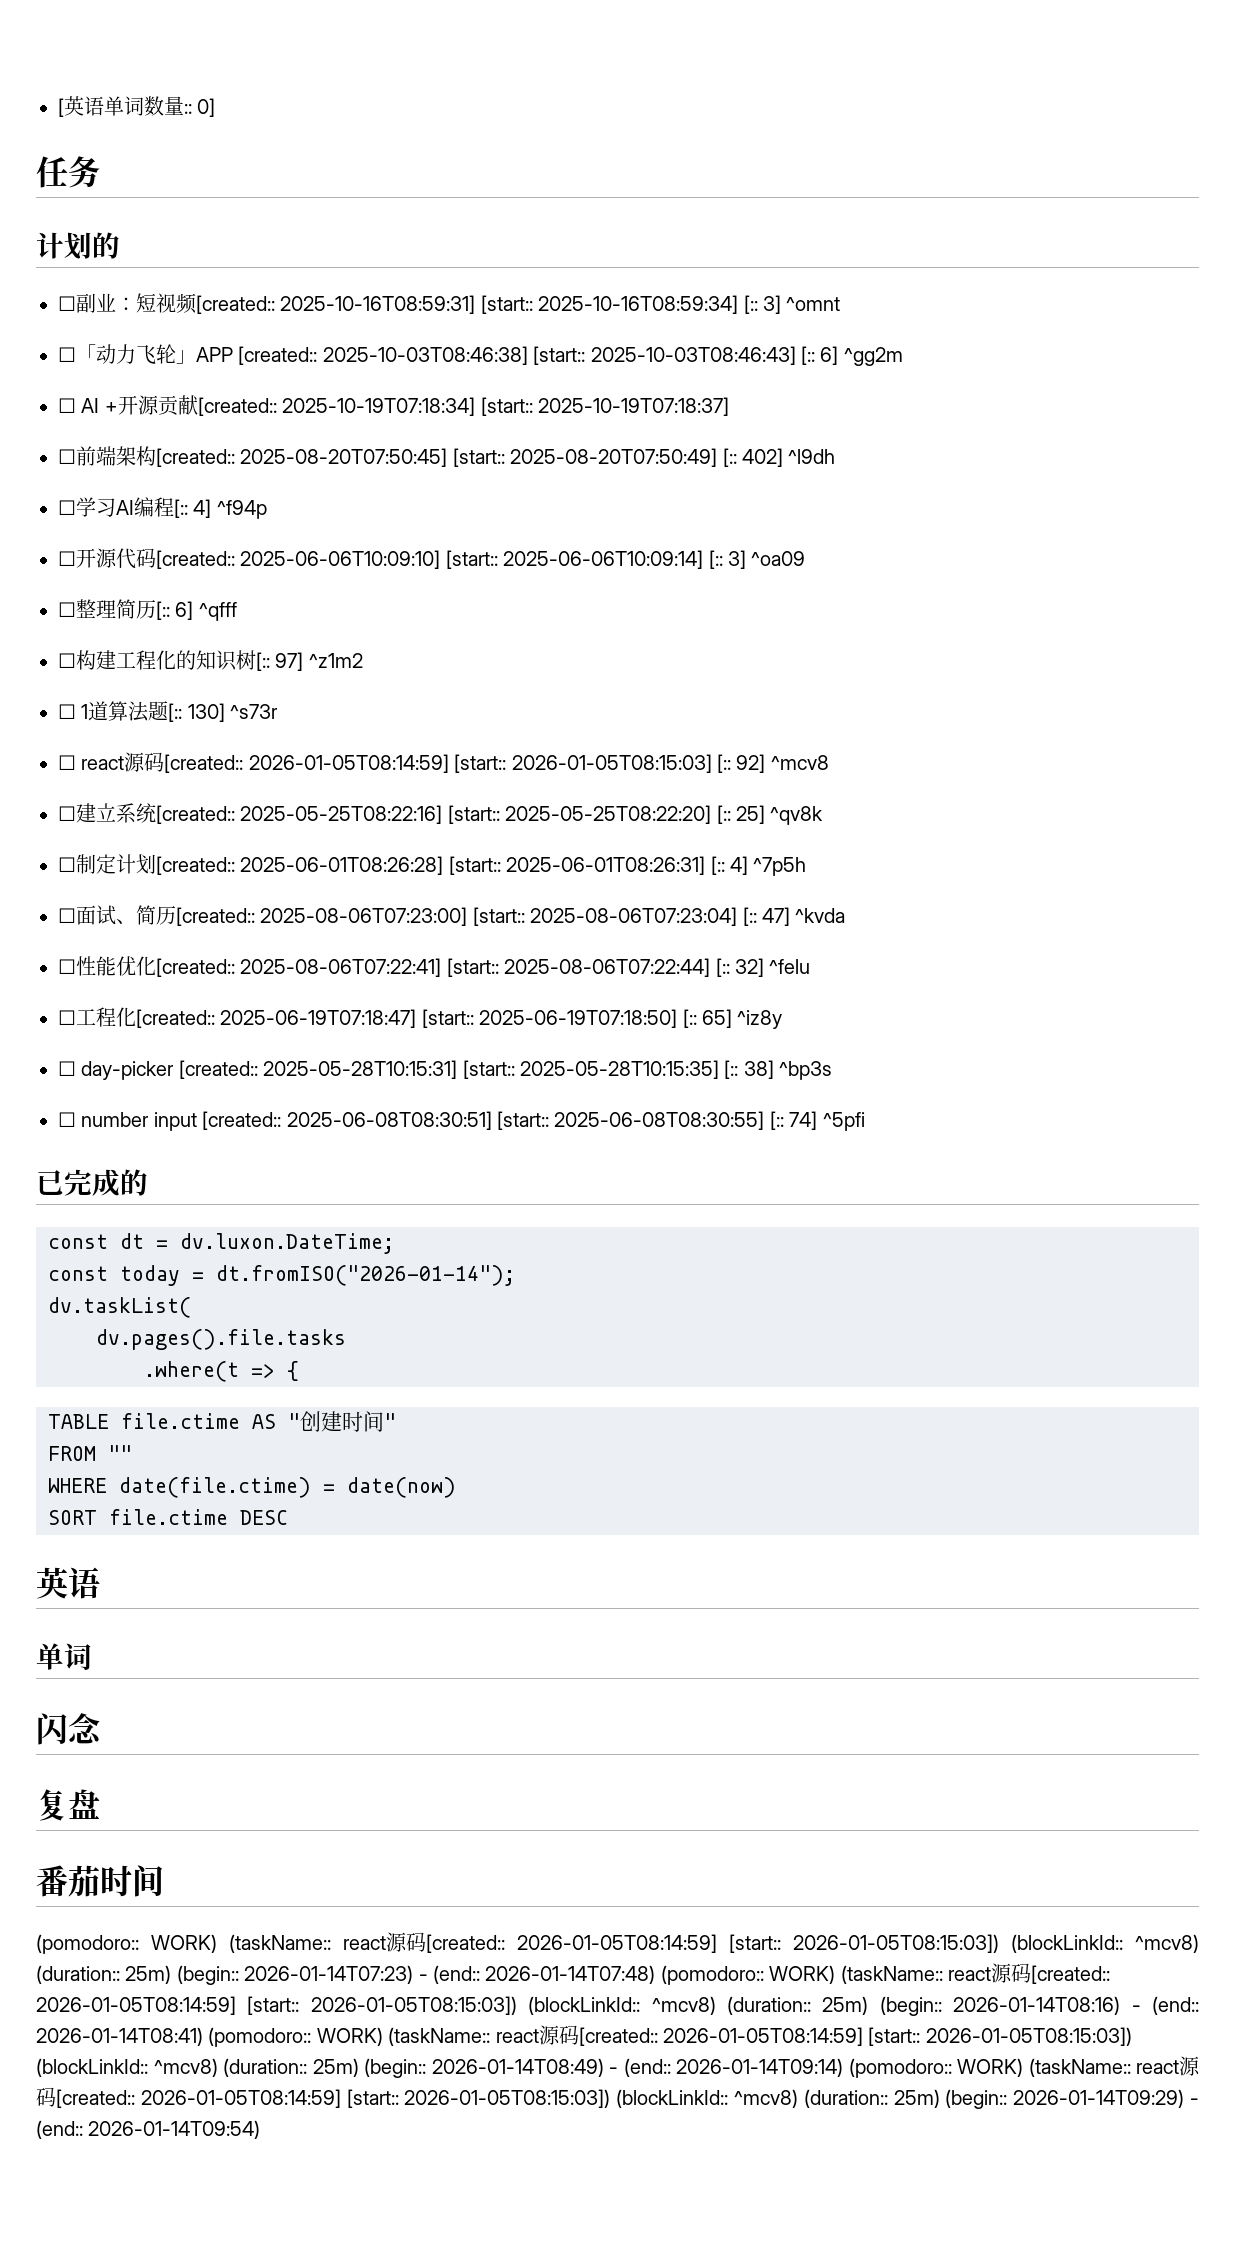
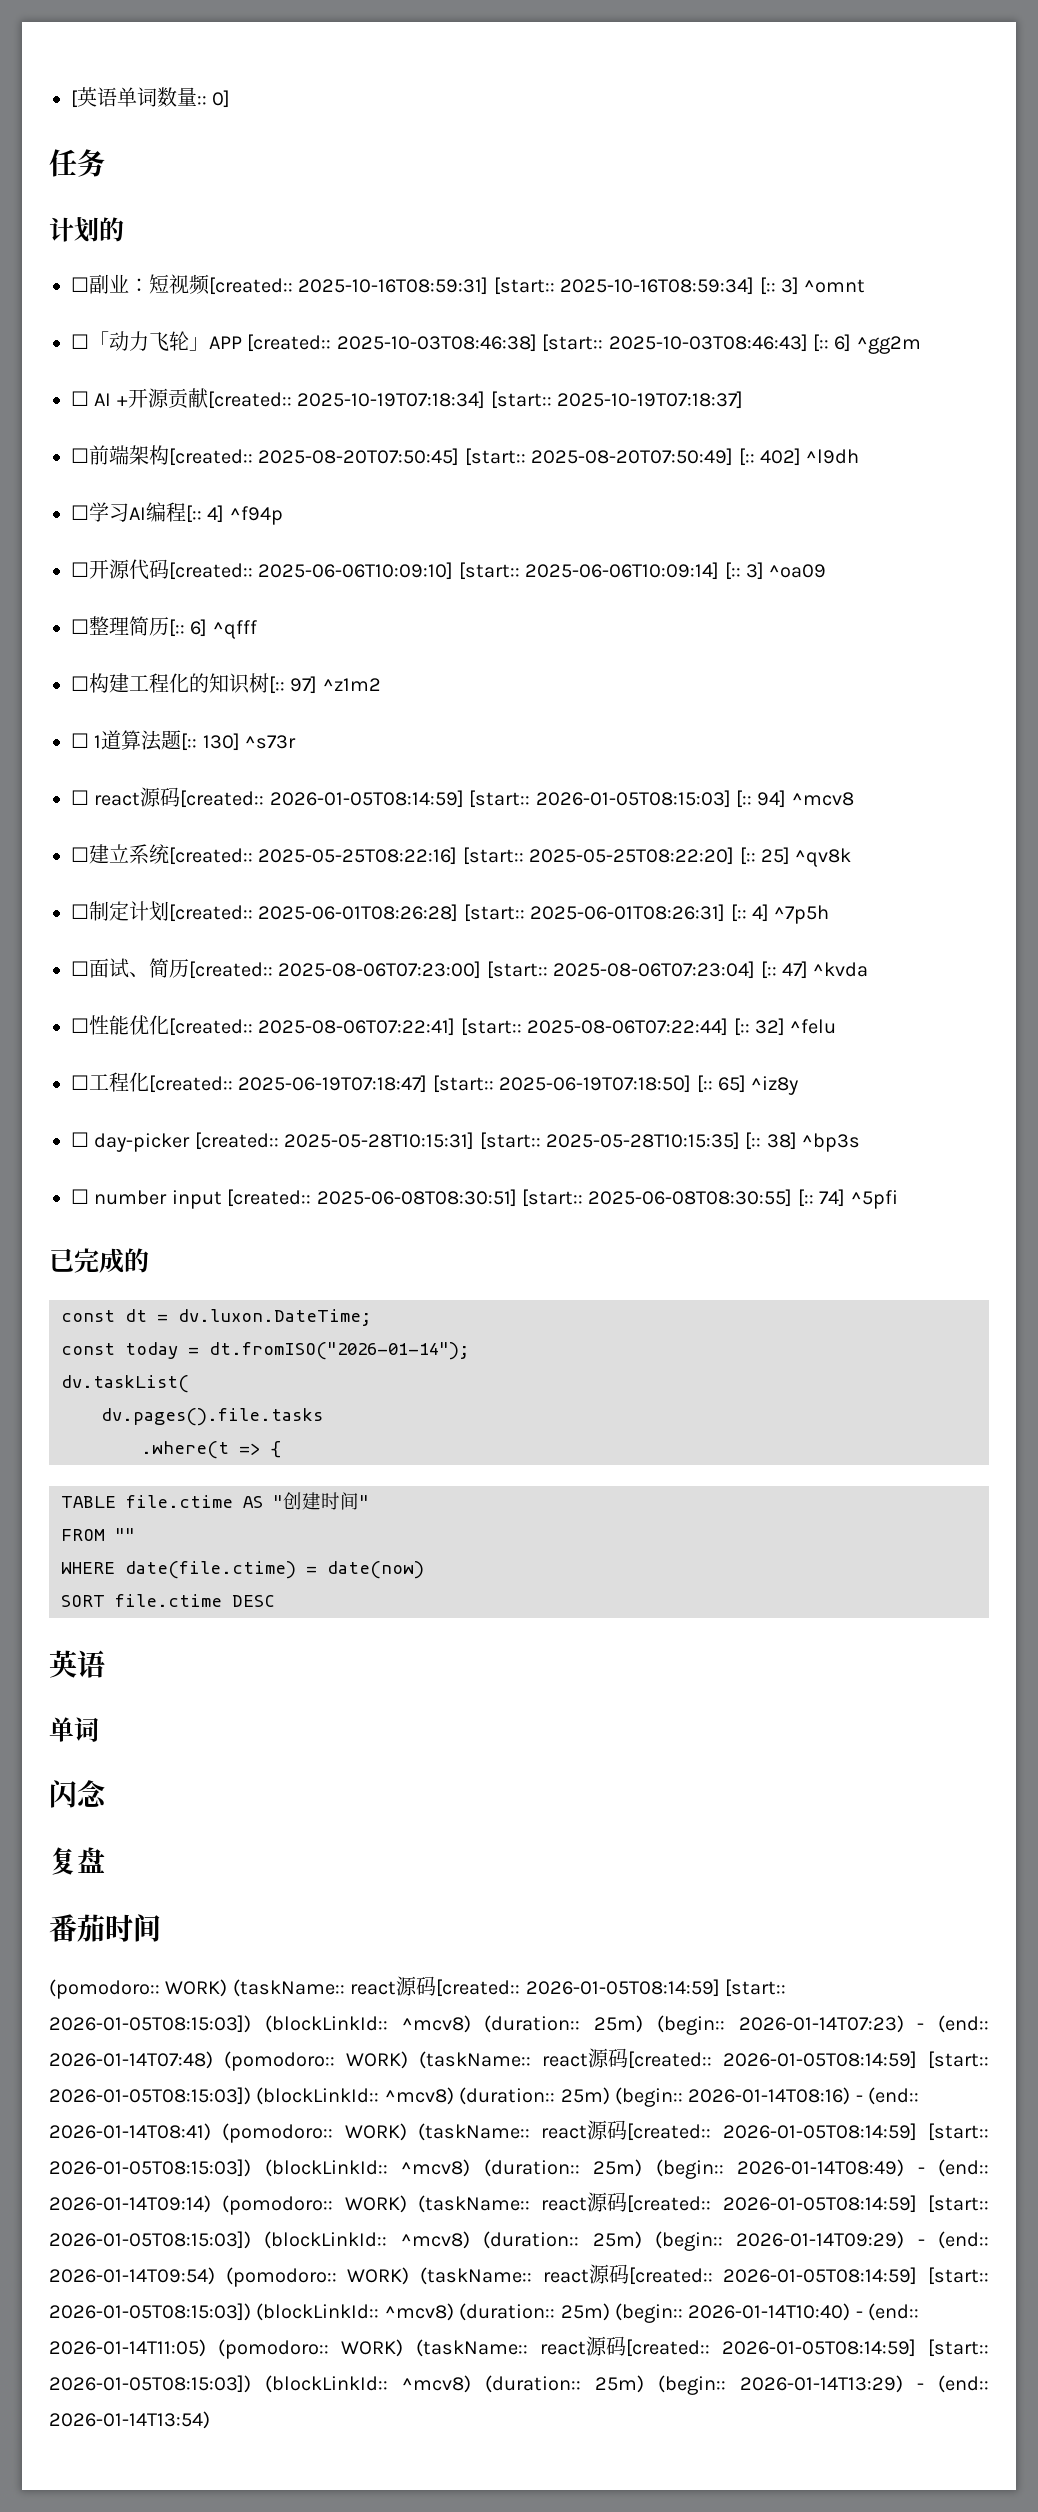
- ☐ react源码[created:: 2026-01-05T08:14:59] [start:: 2026-01-05T08:15:03] [:: 92] ^mcv8
+ ☐ react源码[created:: 2026-01-05T08:14:59] [start:: 2026-01-05T08:15:03] [:: 94] ^mcv8
- 2026-01-14T09:54)
+ 2026-01-14T09:54) (pomodoro:: WORK) (taskName:: react源码[created:: 2026-01-05T08:14:59] [start:: 2026-01-05T08:15:03]) (blockLinkId:: ^mcv8) (duration:: 25m) (begin:: 2026-01-14T10:40) - (end:: 2026-01-14T11:05) (pomodoro:: WORK) (taskName:: react源码[created:: 2026-01-05T08:14:59] [start:: 2026-01-05T08:15:03]) (blockLinkId:: ^mcv8) (duration:: 25m) (begin:: 2026-01-14T13:29) - (end:: 2026-01-14T13:54)

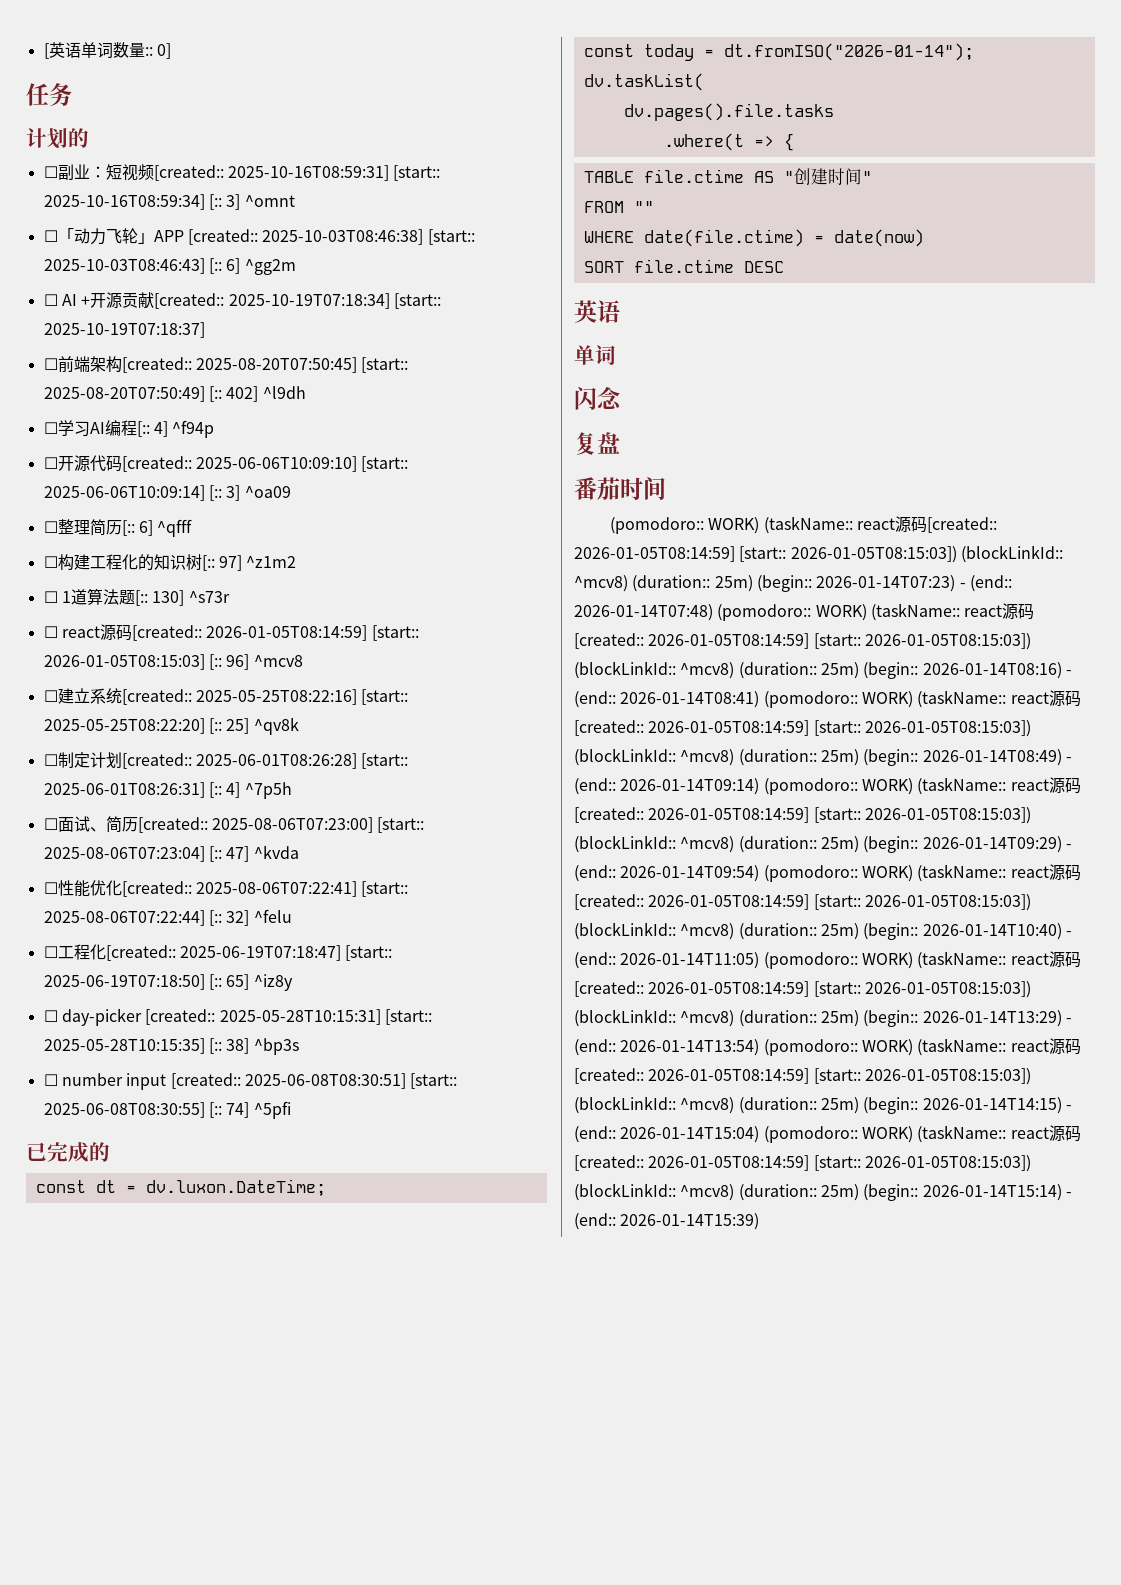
- ☐ react源码[created:: 2026-01-05T08:14:59] [start:: 2026-01-05T08:15:03] [:: 94] ^mcv8
+ ☐ react源码[created:: 2026-01-05T08:14:59] [start:: 2026-01-05T08:15:03] [:: 96] ^mcv8
- 2026-01-14T13:54)
+ 2026-01-14T13:54) (pomodoro:: WORK) (taskName:: react源码[created:: 2026-01-05T08:14:59] [start:: 2026-01-05T08:15:03]) (blockLinkId:: ^mcv8) (duration:: 25m) (begin:: 2026-01-14T14:15) - (end:: 2026-01-14T15:04) (pomodoro:: WORK) (taskName:: react源码[created:: 2026-01-05T08:14:59] [start:: 2026-01-05T08:15:03]) (blockLinkId:: ^mcv8) (duration:: 25m) (begin:: 2026-01-14T15:14) - (end:: 2026-01-14T15:39)

